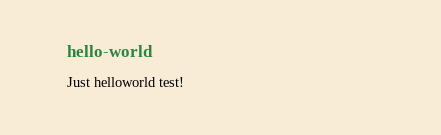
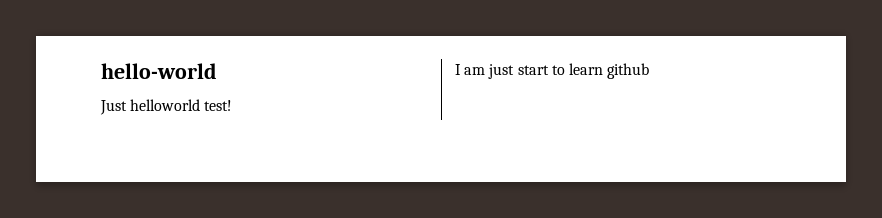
+ I am just start to learn github

